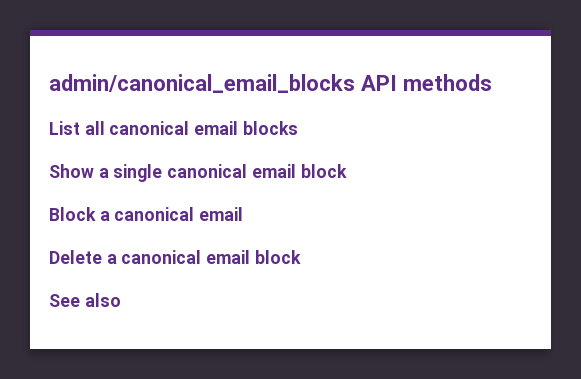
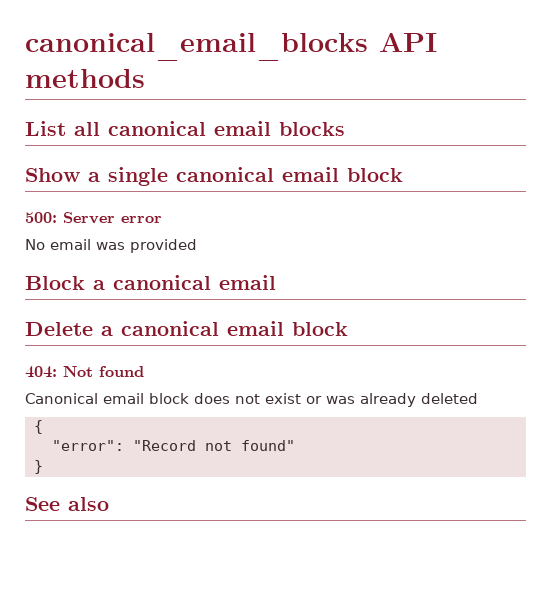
- admin/canonical_email_blocks API methods
+ canonical_email_blocks API methods
+ 500: Server error
+ No email was provided
+ 404: Not found
+ Canonical email block does not exist or was already deleted
+ {
+ "error": "Record not found"
+ }

